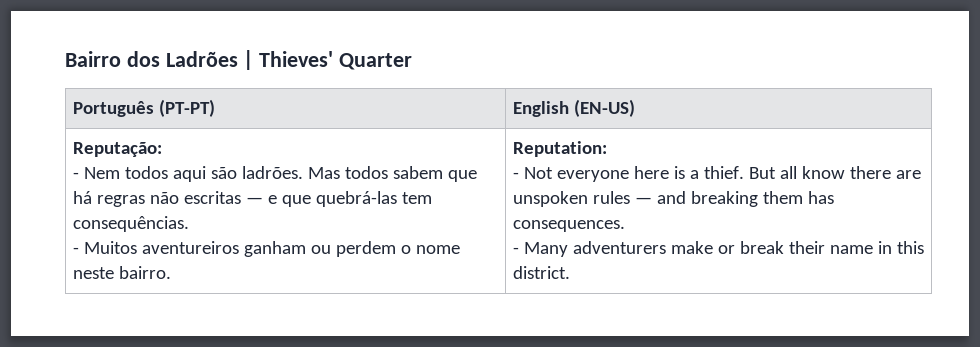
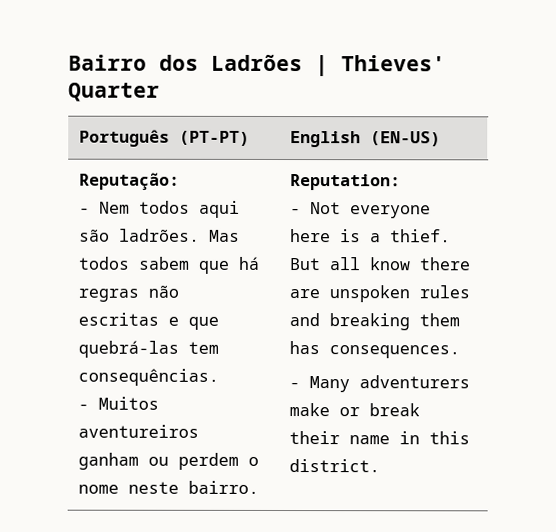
- Mas todos sabem que há regras não escritas — e que quebrá-las tem consequências.
+ Mas todos sabem que há regras não escritas e que quebrá-las tem consequências.
- But all know there are unspoken rules — and breaking them has consequences.
+ But all know there are unspoken rules and breaking them has consequences.

